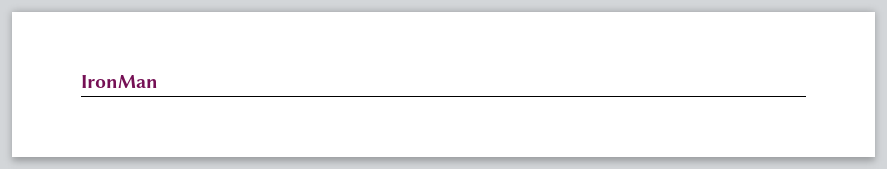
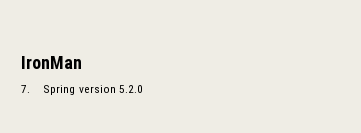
+ 7. Spring version 5.2.0

